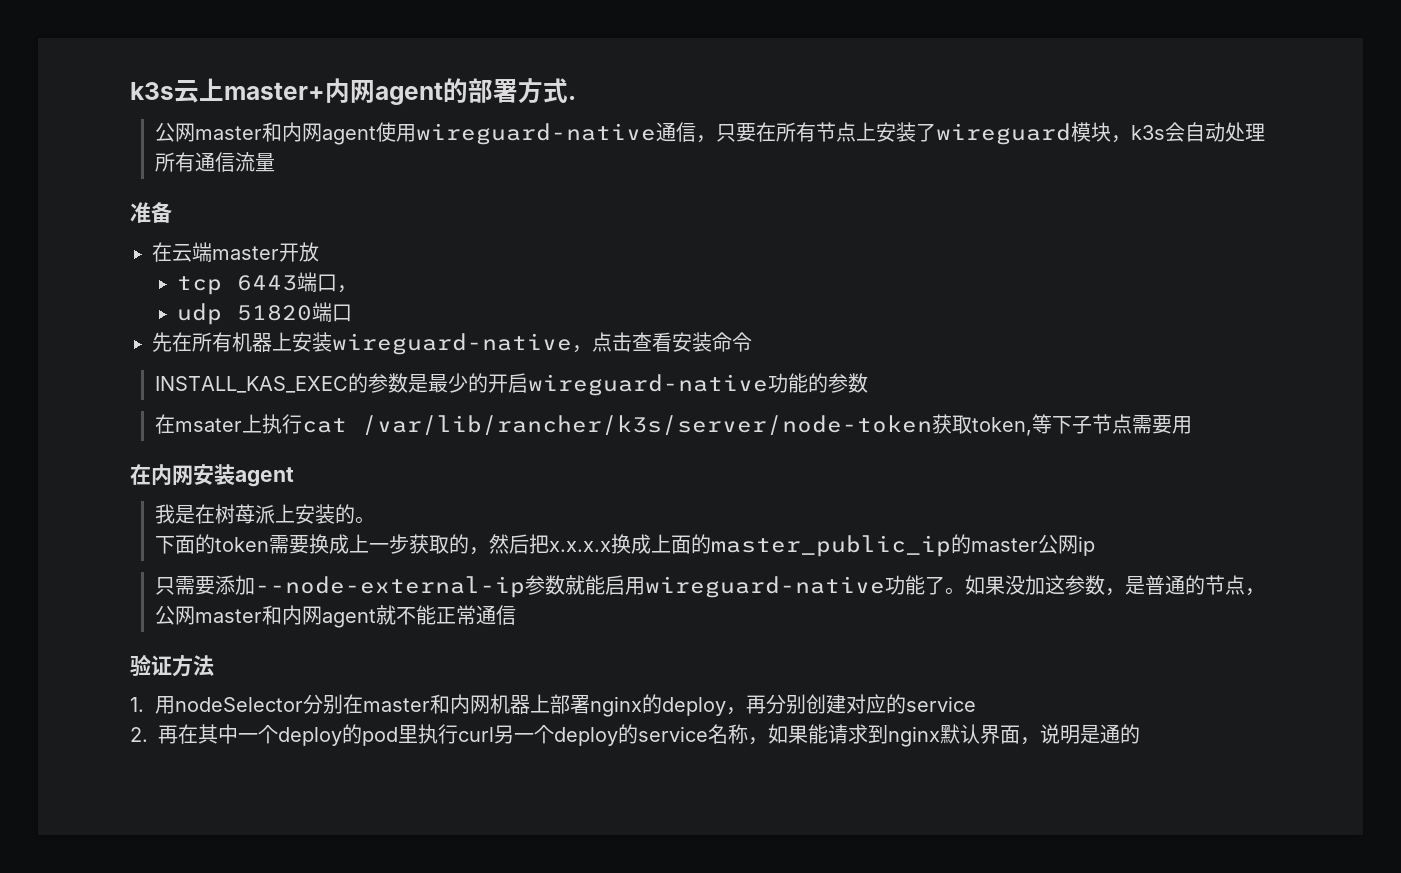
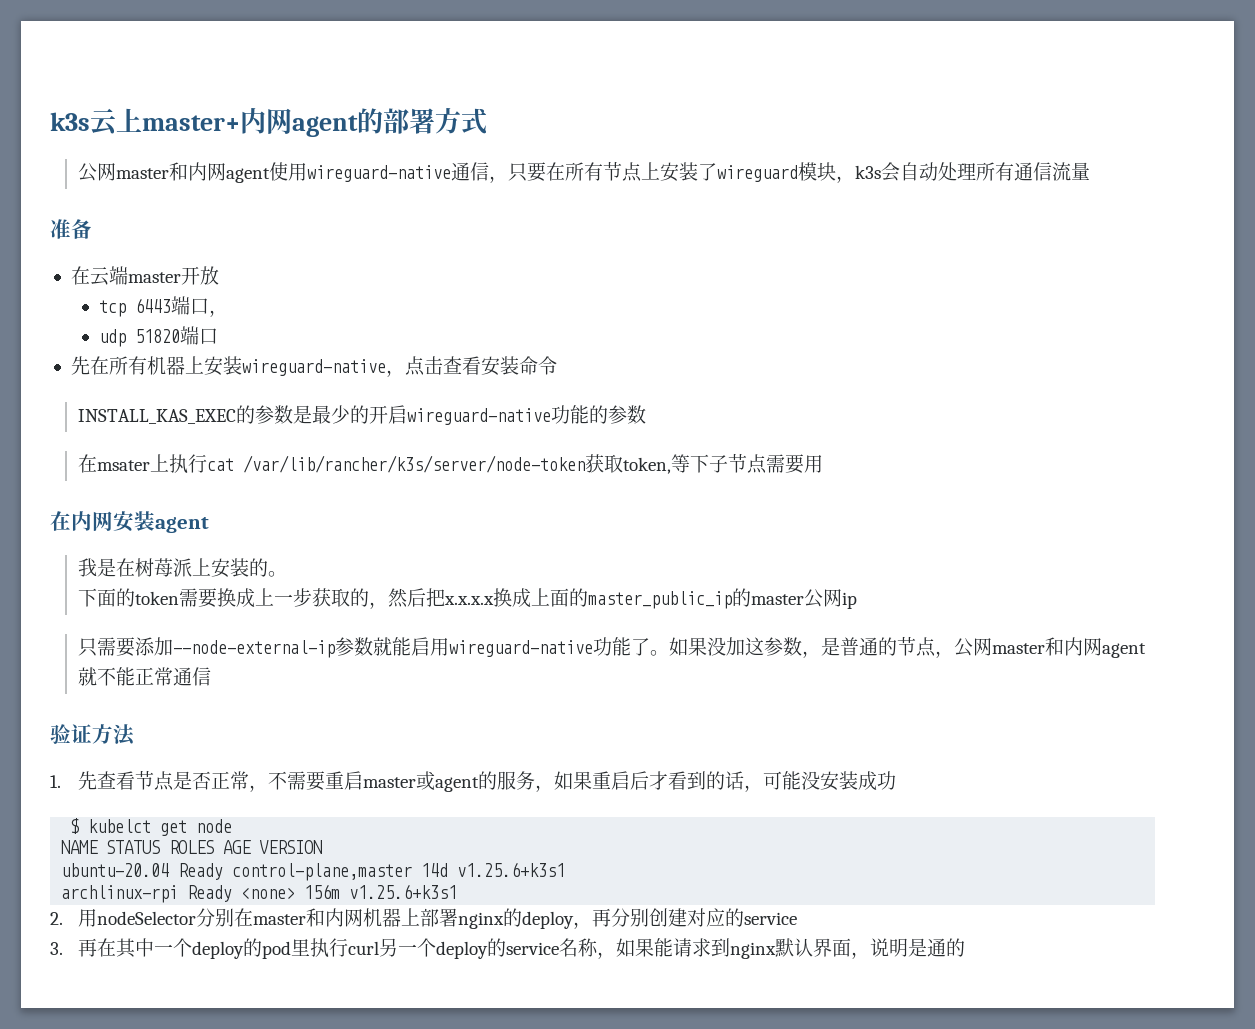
- k3s云上master+内网agent的部署方式.
+ k3s云上master+内网agent的部署方式
- 1.用nodeSelector分别在master和内网机器上部署nginx的deploy，再分别创建对应的service
+ 1.先查看节点是否正常，不需要重启master或agent的服务，如果重启后才看到的话，可能没安装成功
+ $ kubelct get node
+ NAME STATUS ROLES AGE VERSION
+ ubuntu-20.04 Ready control-plane,master 14d v1.25.6+k3s1
+ archlinux-rpi Ready <none> 156m v1.25.6+k3s1
+ 2.用nodeSelector分别在master和内网机器上部署nginx的deploy，再分别创建对应的service
- 2.再在其中一个deploy的pod里执行curl另一个deploy的service名称，如果能请求到nginx默认界面，说明是通的
+ 3.再在其中一个deploy的pod里执行curl另一个deploy的service名称，如果能请求到nginx默认界面，说明是通的

